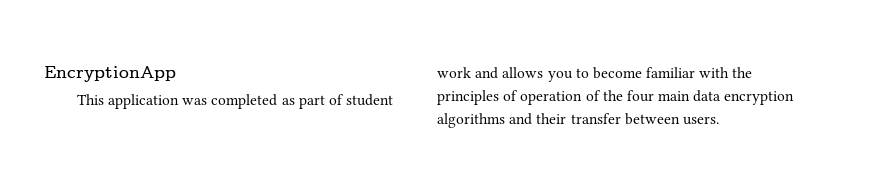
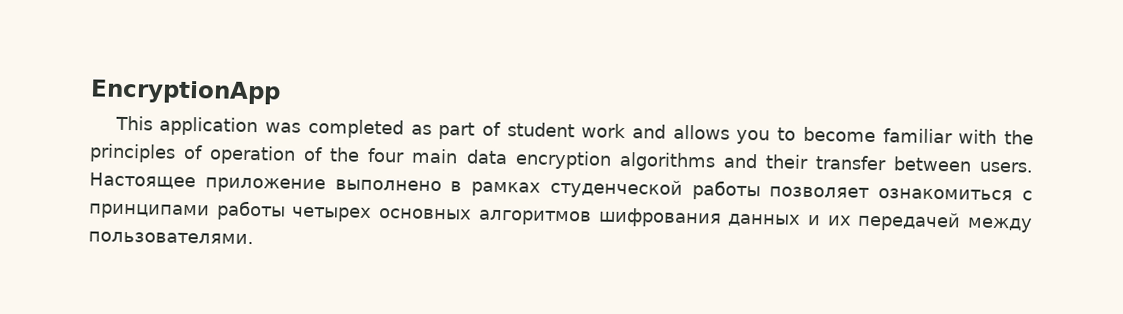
+ Настоящее приложение выполнено в рамках студенческой работы позволяет ознакомиться с принципами работы четырех основных алгоритмов шифрования данных и их передачей между пользователями.

